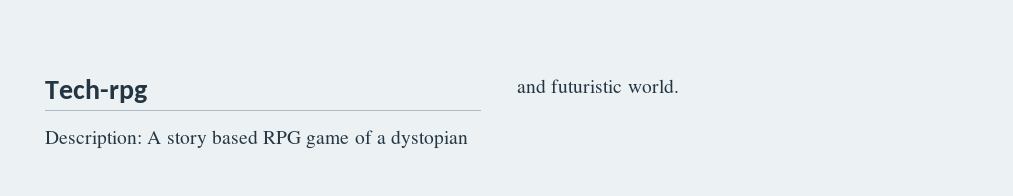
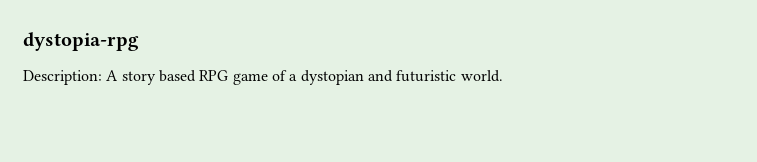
- Tech-rpg
+ dystopia-rpg

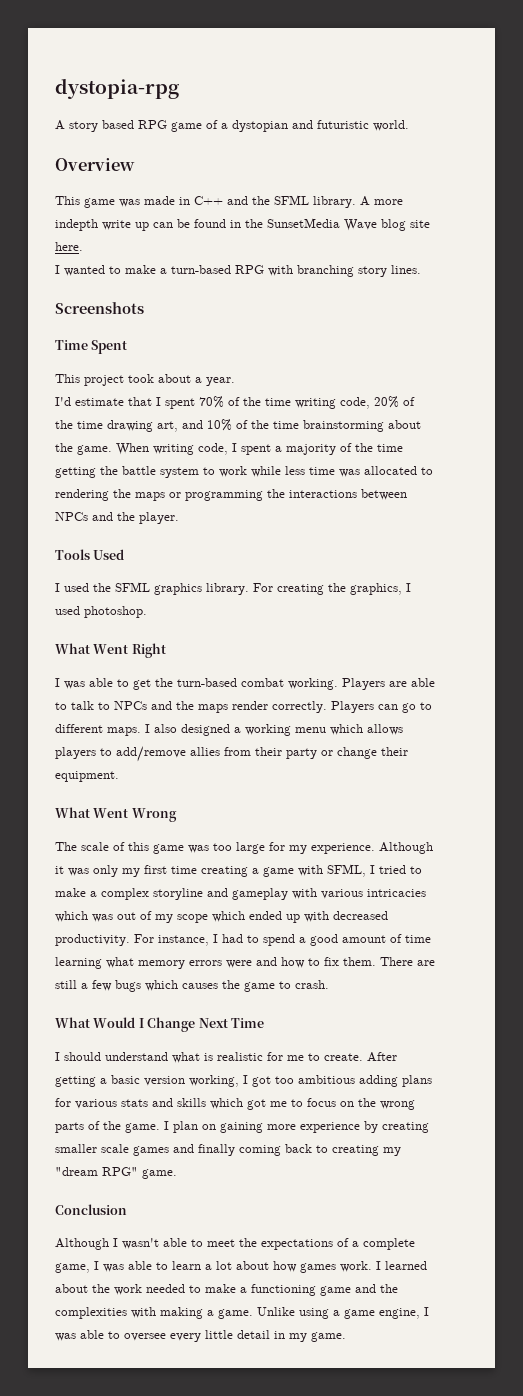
- Description: A story based RPG game of a dystopian and futuristic world.
+ A story based RPG game of a dystopian and futuristic world.
+ Overview
+ This game was made in C++ and the SFML library. A more indepth write up can be found in the SunsetMedia Wave blog site here.
+ I wanted to make a turn-based RPG with branching story lines.
+ Screenshots
+ Time Spent
+ This project took about a year.
+ I'd estimate that I spent 70% of the time writing code, 20% of the time drawing art, and 10% of the time brainstorming about the game. When writing code, I spent a majority of the time getting the battle system to work while less time was allocated to rendering the maps or programming the interactions between NPCs and the player.
+ Tools Used
+ I used the SFML graphics library. For creating the graphics, I used photoshop.
+ What Went Right
+ I was able to get the turn-based combat working. Players are able to talk to NPCs and the maps render correctly. Players can go to different maps. I also designed a working menu which allows players to add/remove allies from their party or change their equipment.
+ What Went Wrong
+ The scale of this game was too large for my experience. Although it was only my first time creating a game with SFML, I tried to make a complex storyline and gameplay with various intricacies which was out of my scope which ended up with decreased productivity. For instance, I had to spend a good amount of time learning what memory errors were and how to fix them. There are still a few bugs which causes the game to crash.
+ What Would I Change Next Time
+ I should understand what is realistic for me to create. After getting a basic version working, I got too ambitious adding plans for various stats and skills which got me to focus on the wrong parts of the game. I plan on gaining more experience by creating smaller scale games and finally coming back to creating my "dream RPG" game.
+ Conclusion
+ Although I wasn't able to meet the expectations of a complete game, I was able to learn a lot about how games work. I learned about the work needed to make a functioning game and the complexities with making a game. Unlike using a game engine, I was able to oversee every little detail in my game.

